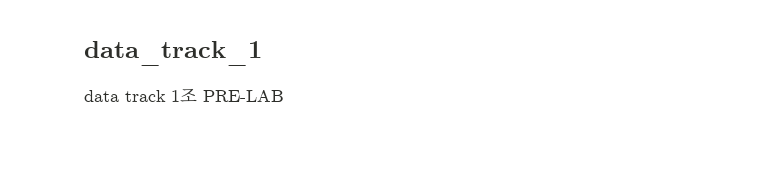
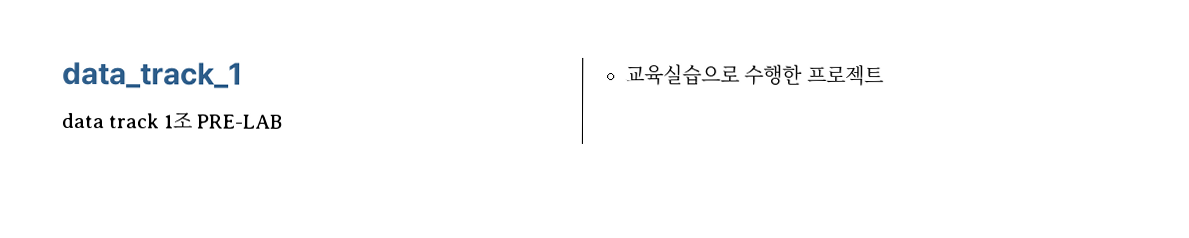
+ 교육실습으로 수행한 프로젝트

